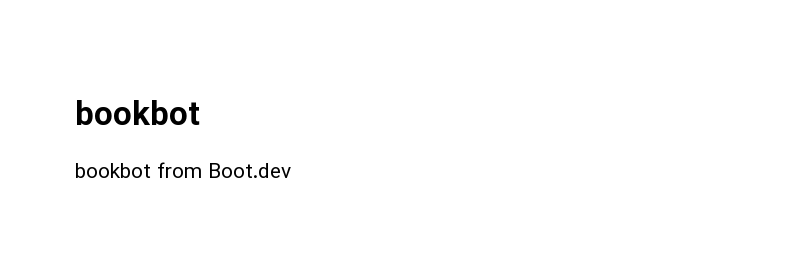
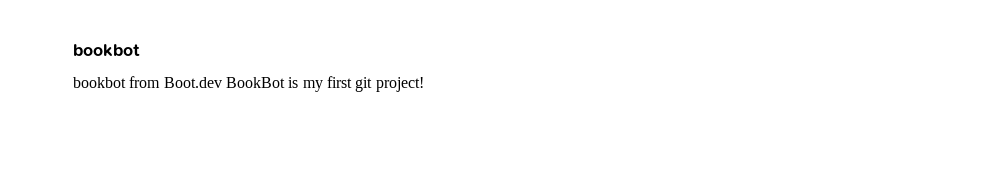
- bookbot from Boot.dev
+ bookbot from Boot.dev BookBot is my first git project!

